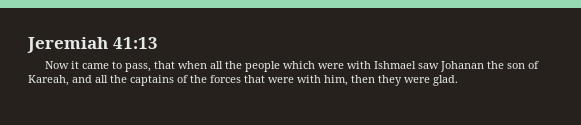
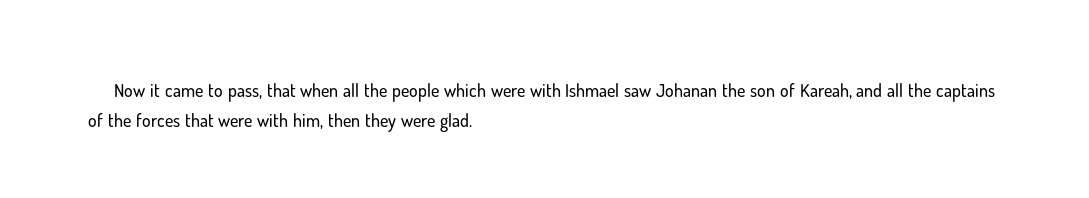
- Jeremiah 41:13

